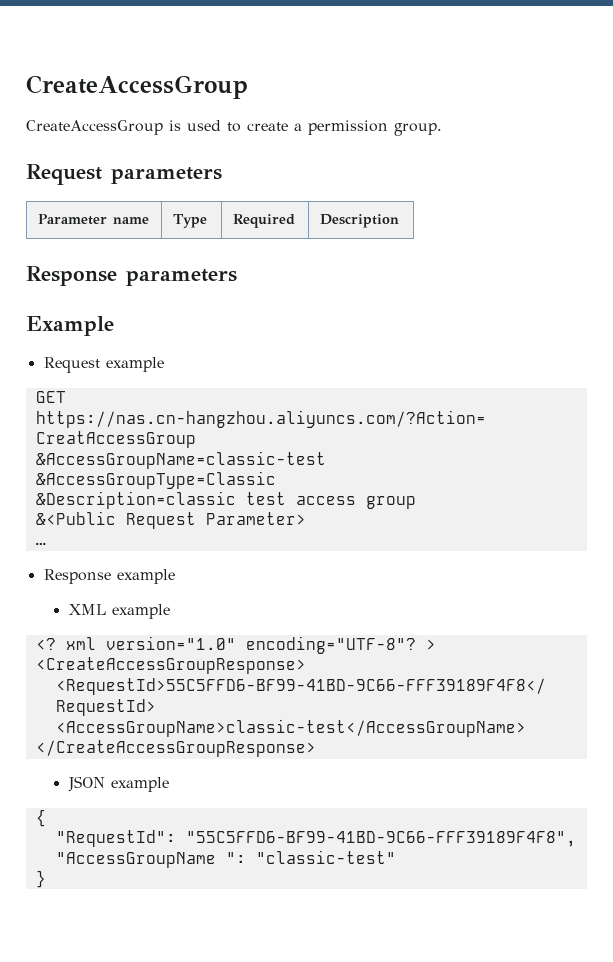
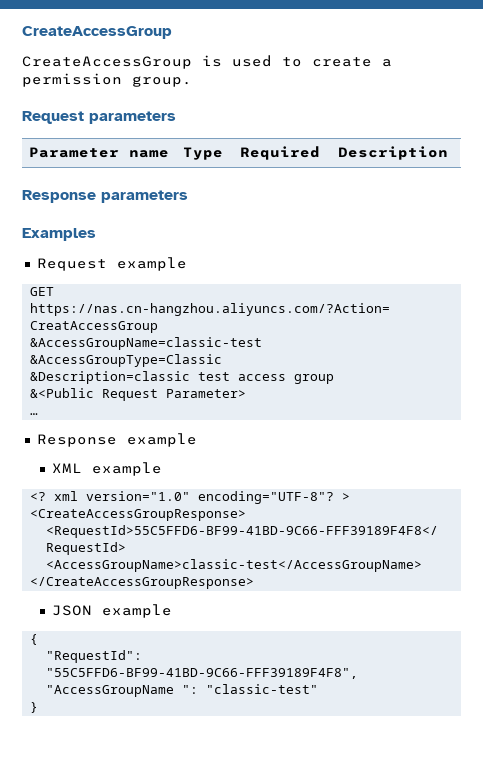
- Example
+ Examples

